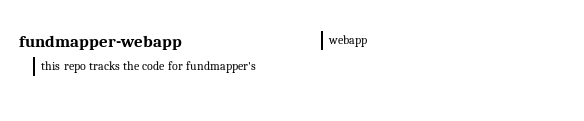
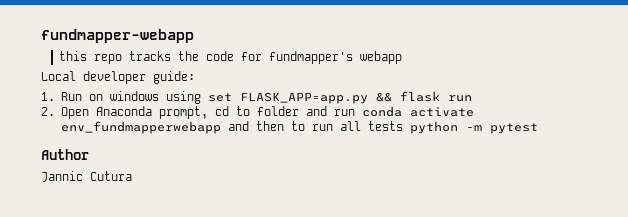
+ Local developer guide:
+ 1. Run on windows using set FLASK_APP=app.py && flask run
+ 2. Open Anaconda prompt, cd to folder and run conda activate env_fundmapperwebapp and then to run all tests python -m pytest
+ Author
+ Jannic Cutura

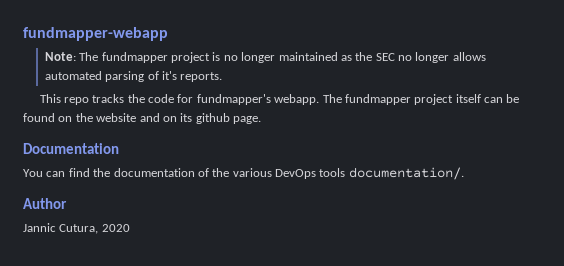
- this repo tracks the code for fundmapper's webapp
- Local developer guide:
- 1. Run on windows using set FLASK_APP=app.py && flask run
- 2. Open Anaconda prompt, cd to folder and run conda activate env_fundmapperwebapp and then to run all tests python -m pytest
+ Note: The fundmapper project is no longer maintained as the SEC no longer allows automated parsing of it's reports.
+ This repo tracks the code for fundmapper's webapp. The fundmapper project itself can be found on the website and on its github page.
+ Documentation
+ You can find the documentation of the various DevOps tools documentation/.
- Jannic Cutura
+ Jannic Cutura, 2020

